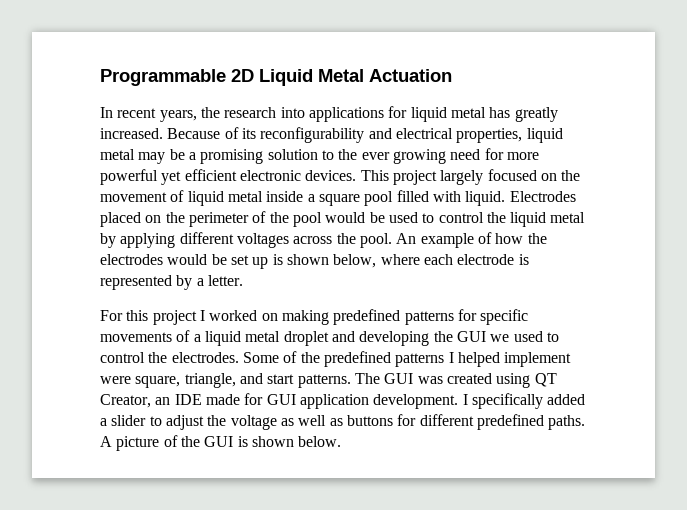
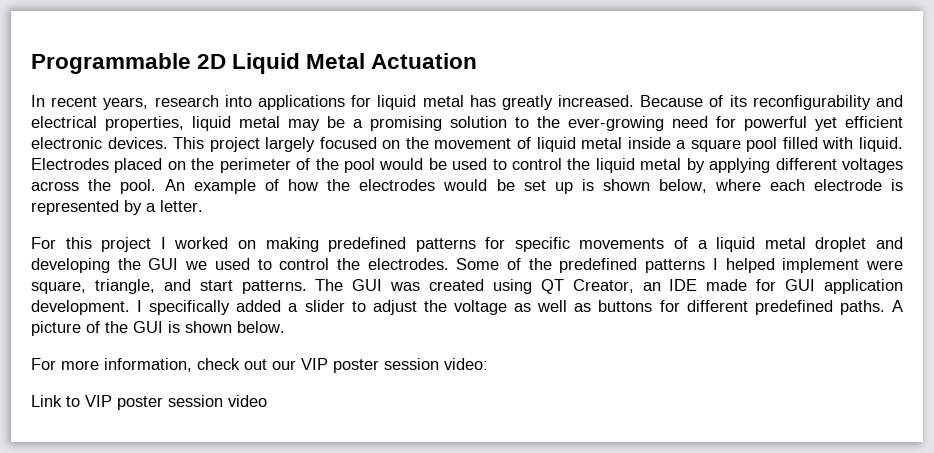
- In recent years, the research into applications for liquid metal has greatly increased.
+ In recent years, research into applications for liquid metal has greatly increased.
- Because of its reconfigurability and electrical properties, liquid metal may be a promising solution to the ever growing need for more powerful yet efficient electronic devices.
+ Because of its reconfigurability and electrical properties, liquid metal may be a promising solution to the ever-growing need for powerful yet efficient electronic devices.
+ For more information, check out our VIP poster session video:
+ Link to VIP poster session video

